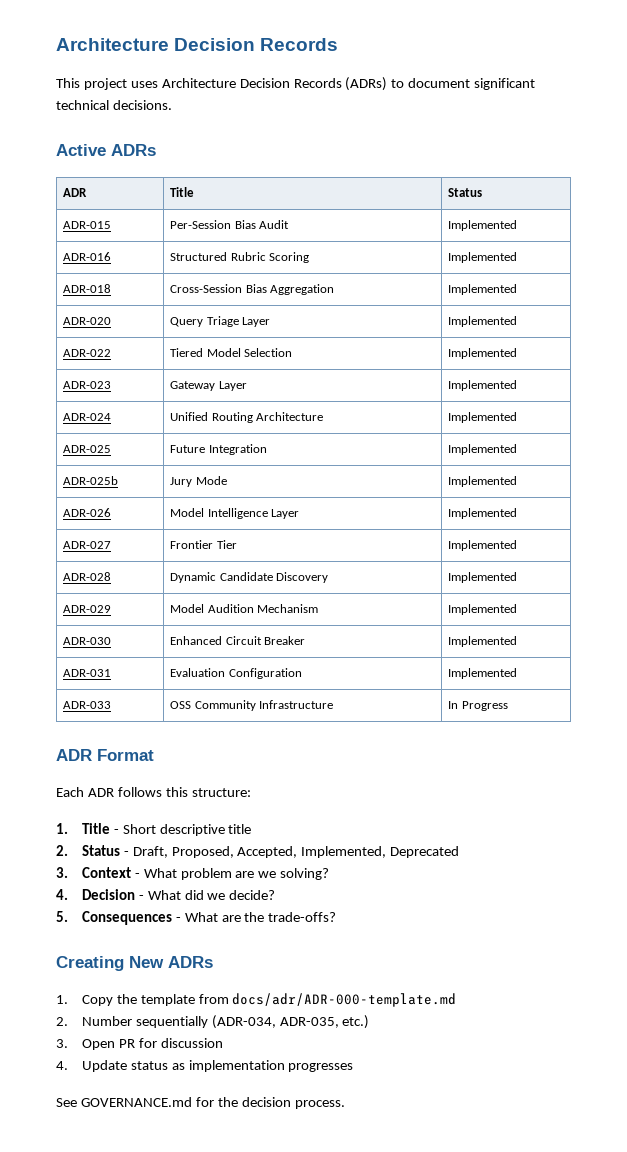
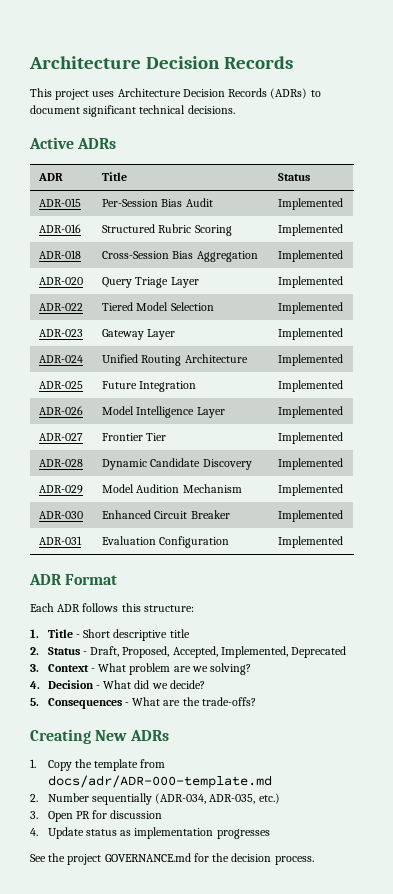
- ADR-025b | Jury Mode | Implemented
- ADR-033 | OSS Community Infrastructure | In Progress
- See GOVERNANCE.md for the decision process.
+ See the project GOVERNANCE.md for the decision process.

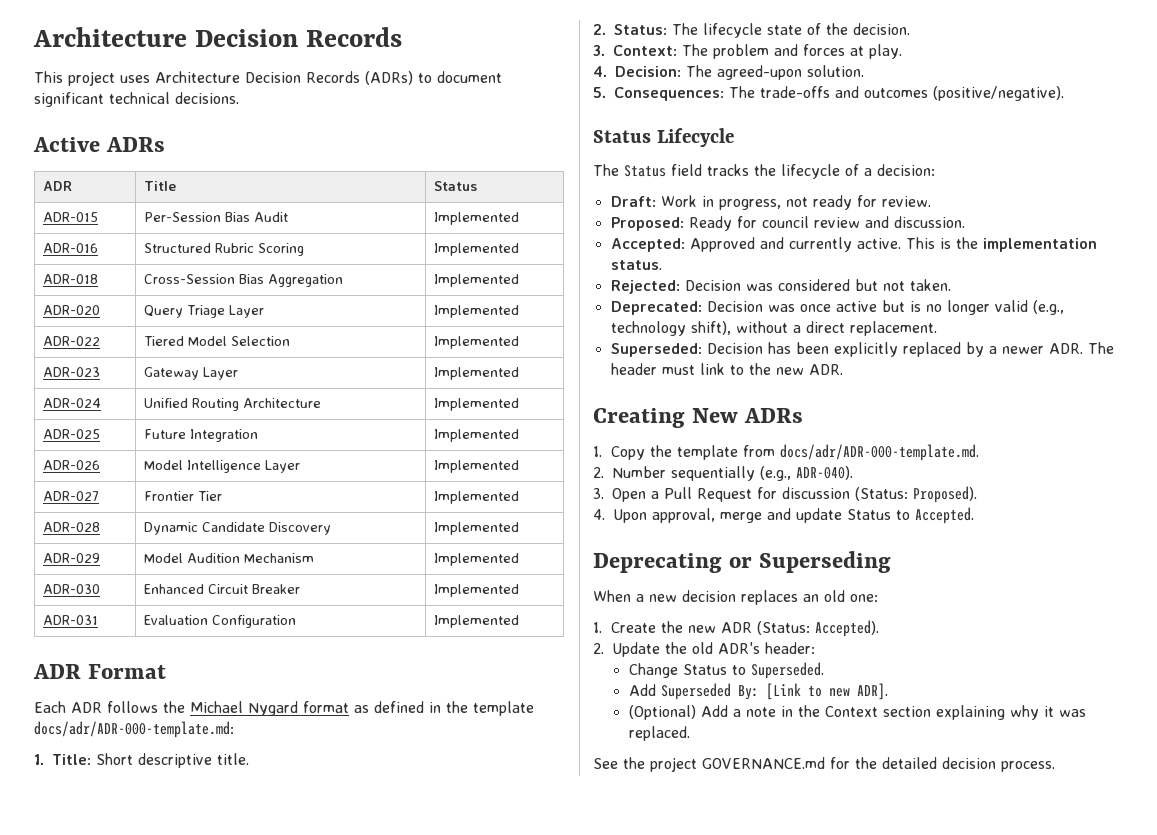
- Each ADR follows this structure:
- 1. Title - Short descriptive title
- 2. Status - Draft, Proposed, Accepted, Implemented, Deprecated
- 3. Context - What problem are we solving?
- 4. Decision - What did we decide?
- 5. Consequences - What are the trade-offs?
+ Each ADR follows the Michael Nygard format as defined in the template docs/adr/ADR-000-template.md:
+ 1. Title: Short descriptive title.
+ 2. Status: The lifecycle state of the decision.
+ 3. Context: The problem and forces at play.
+ 4. Decision: The agreed-upon solution.
+ 5. Consequences: The trade-offs and outcomes (positive/negative).
+ Status Lifecycle
+ The Status field tracks the lifecycle of a decision:
+ Draft: Work in progress, not ready for review.
+ Proposed: Ready for council review and discussion.
+ Accepted: Approved and currently active. This is the implementation status.
+ Rejected: Decision was considered but not taken.
+ Deprecated: Decision was once active but is no longer valid (e.g., technology shift), without a direct replacement.
+ Superseded: Decision has been explicitly replaced by a newer ADR. The header must link to the new ADR.
- 1. Copy the template from docs/adr/ADR-000-template.md
+ 1. Copy the template from docs/adr/ADR-000-template.md.
- 2. Number sequentially (ADR-034, ADR-035, etc.)
+ 2. Number sequentially (e.g., ADR-040).
- 3. Open PR for discussion
- 4. Update status as implementation progresses
+ 3. Open a Pull Request for discussion (Status: Proposed).
+ 4. Upon approval, merge and update Status to Accepted.
+ Deprecating or Superseding
+ When a new decision replaces an old one:
+ 1. Create the new ADR (Status: Accepted).
+ 2. Update the old ADR's header:
+ Change Status to Superseded.
+ Add Superseded By: [Link to new ADR].
+ (Optional) Add a note in the Context section explaining why it was replaced.
- See the project GOVERNANCE.md for the decision process.
+ See the project GOVERNANCE.md for the detailed decision process.

